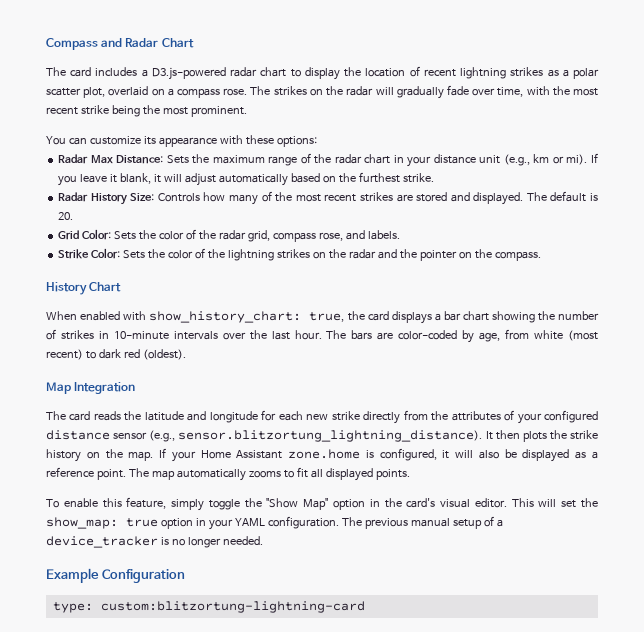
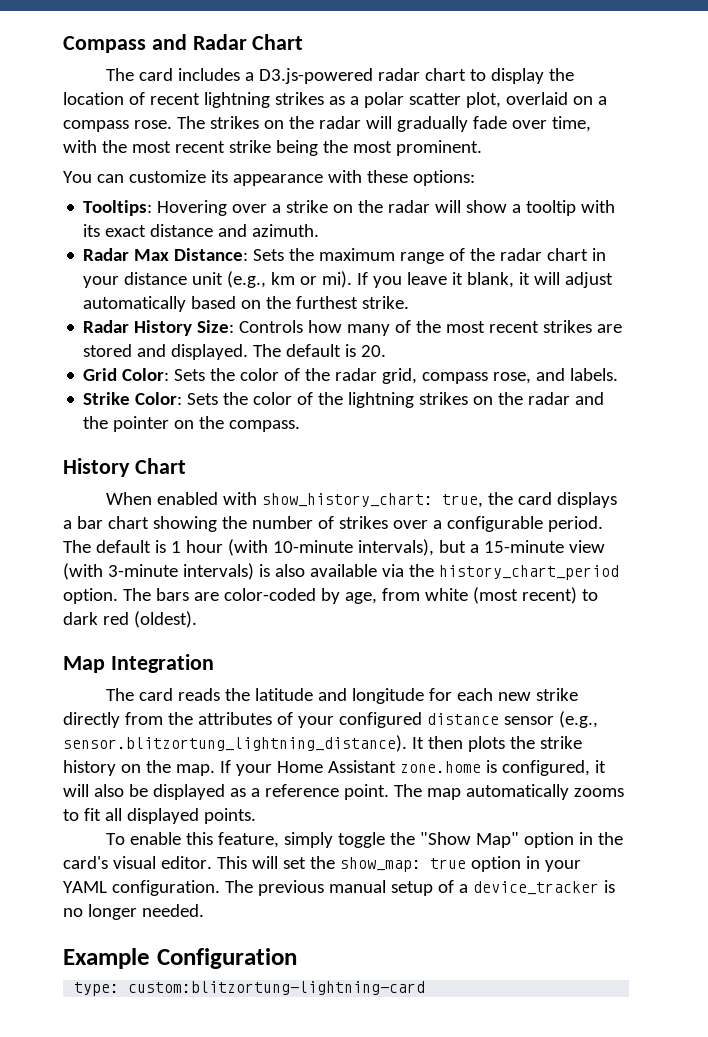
+ Tooltips: Hovering over a strike on the radar will show a tooltip with its exact distance and azimuth.
- When enabled with show_history_chart: true, the card displays a bar chart showing the number of strikes in 10-minute intervals over the last hour.
+ When enabled with show_history_chart: true, the card displays a bar chart showing the number of strikes over a configurable period. The default is 1 hour (with 10-minute intervals), but a 15-minute view (with 3-minute intervals) is also available via the history_chart_period option.

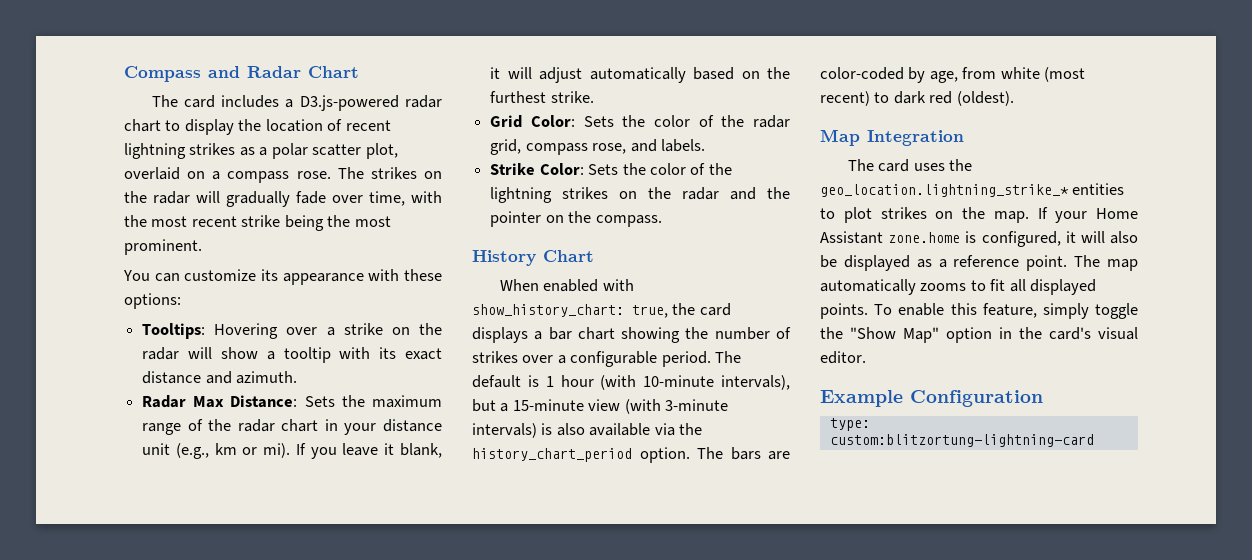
- Radar History Size: Controls how many of the most recent strikes are stored and displayed. The default is 20.
- The card reads the latitude and longitude for each new strike directly from the attributes of your configured distance sensor (e.g., sensor.blitzortung_lightning_distance). It then plots the strike history on the map.
+ The card uses the geo_location.lightning_strike_* entities to plot strikes on the map.
- The map automatically zooms to fit all displayed points.
- To enable this feature, simply toggle the "Show Map" option in the card's visual editor. This will set the show_map: true option in your YAML configuration. The previous manual setup of a device_tracker is no longer needed.
+ The map automatically zooms to fit all displayed points. To enable this feature, simply toggle the "Show Map" option in the card's visual editor.

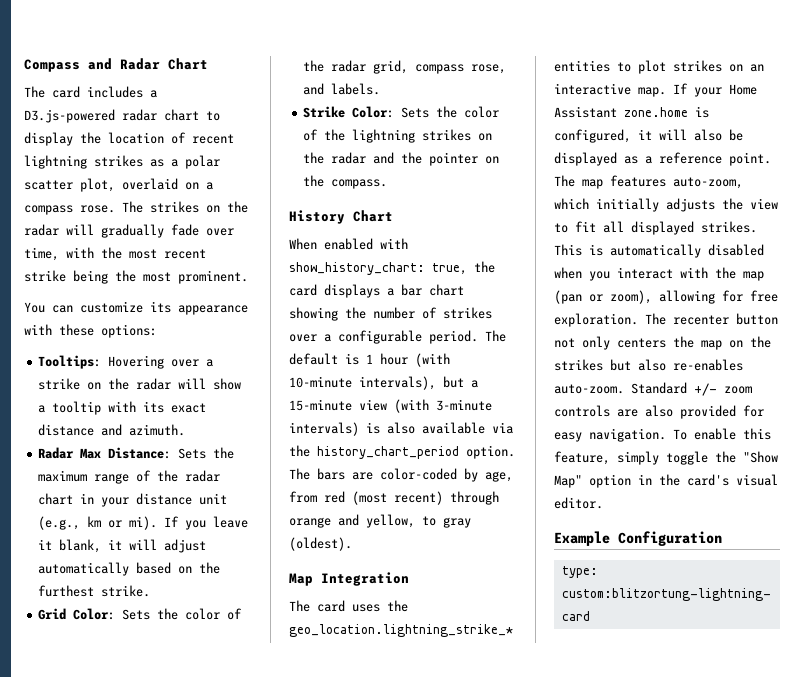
- The bars are color-coded by age, from white (most recent) to dark red (oldest).
+ The bars are color-coded by age, from red (most recent) through orange and yellow, to gray (oldest).
- The card uses the geo_location.lightning_strike_* entities to plot strikes on the map.
+ The card uses the geo_location.lightning_strike_* entities to plot strikes on an interactive map.
- The map automatically zooms to fit all displayed points.
+ The map features auto-zoom, which initially adjusts the view to fit all displayed strikes. This is automatically disabled when you interact with the map (pan or zoom), allowing for free exploration. The recenter button not only centers the map on the strikes but also re-enables auto-zoom. Standard +/- zoom controls are also provided for easy navigation.

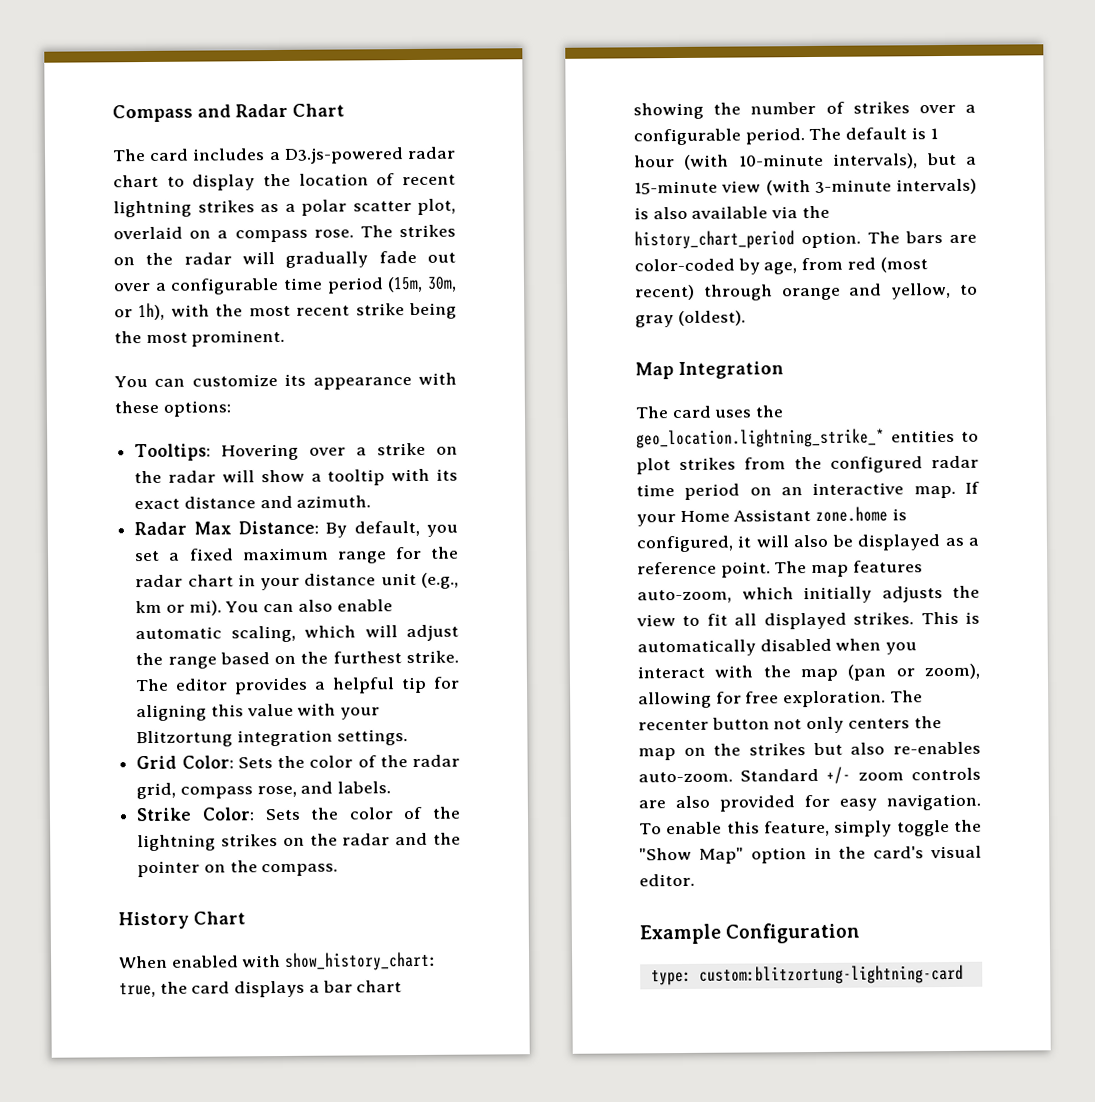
- The strikes on the radar will gradually fade over time, with the most recent strike being the most prominent.
+ The strikes on the radar will gradually fade out over a configurable time period (15m, 30m, or 1h), with the most recent strike being the most prominent.
- Radar Max Distance: Sets the maximum range of the radar chart in your distance unit (e.g., km or mi).
+ Radar Max Distance: By default, you set a fixed maximum range for the radar chart in your distance unit (e.g., km or mi).
- If you leave it blank, it will adjust automatically based on the furthest strike.
+ You can also enable automatic scaling, which will adjust the range based on the furthest strike. The editor provides a helpful tip for aligning this value with your Blitzortung integration settings.
- The card uses the geo_location.lightning_strike_* entities to plot strikes on an interactive map.
+ The card uses the geo_location.lightning_strike_* entities to plot strikes from the configured radar time period on an interactive map.

